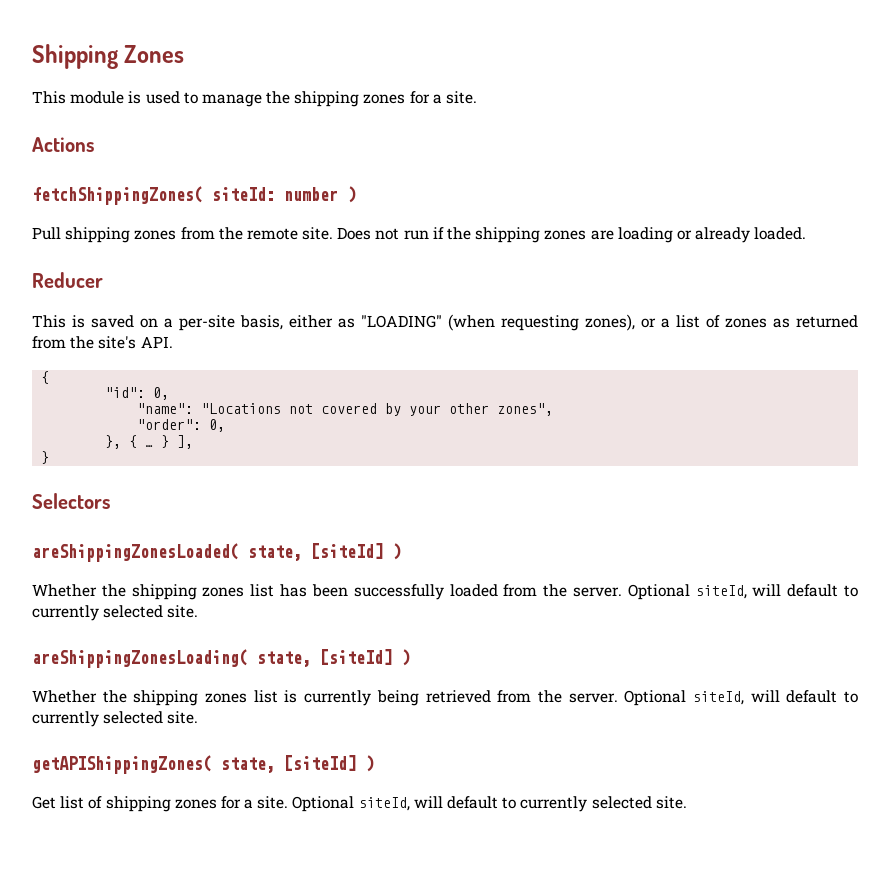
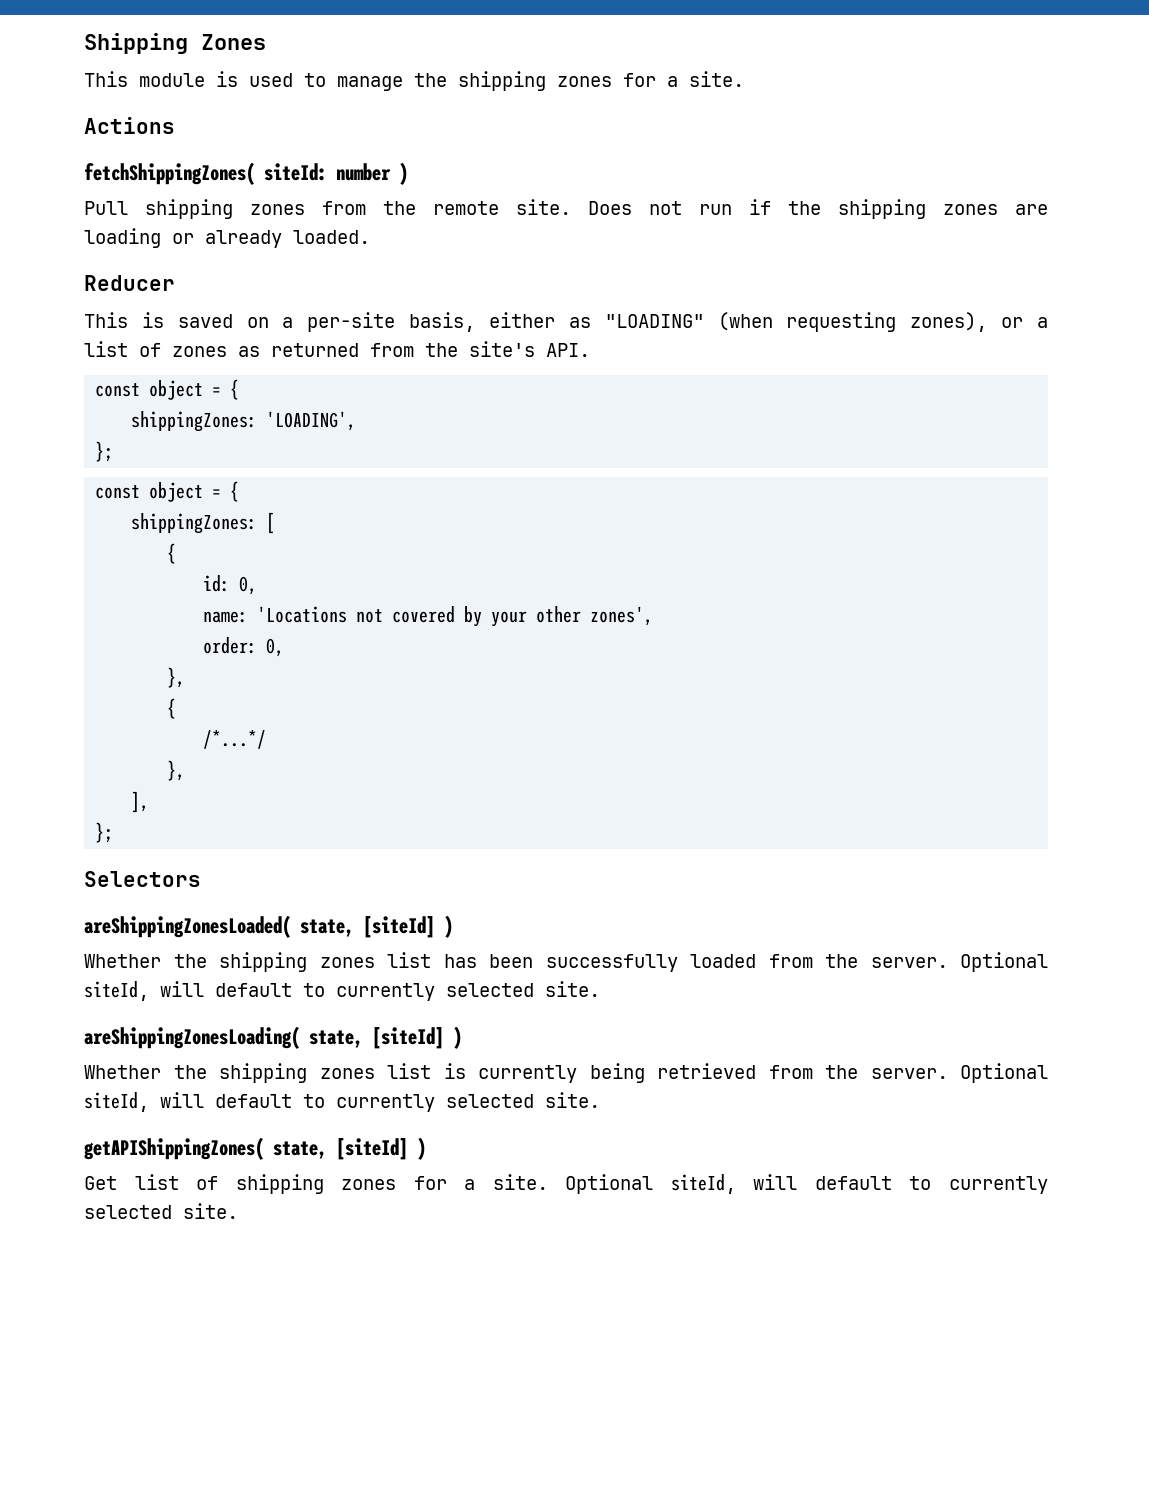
  This is saved on a per-site basis, either as "LOADING" (when requesting zones), or a list of zones as returned from the site's API.
+ const object = {
+ shippingZones: 'LOADING',
+ };
+ const object = {
+ shippingZones: [
  {
- "id": 0,
- "name": "Locations not covered by your other zones",
- "order": 0,
- }, { … } ],
- }
+ id: 0,
+ name: 'Locations not covered by your other zones',
+ order: 0,
+ },
+ {
+ /*...*/
+ },
+ ],
+ };

